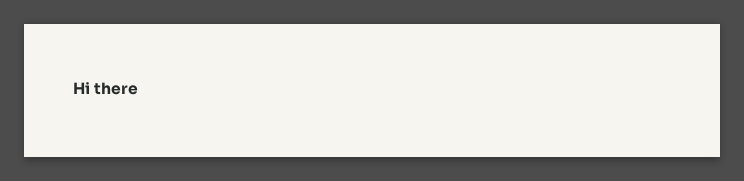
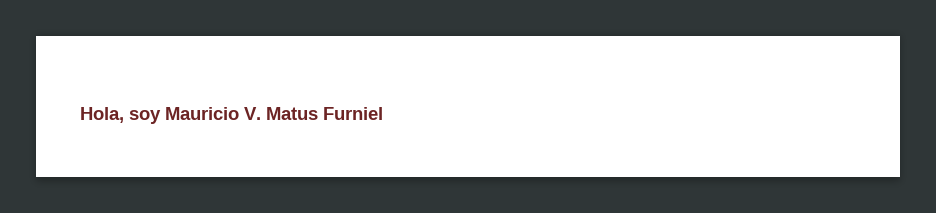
- Hi there
+ Hola, soy Mauricio V. Matus Furniel

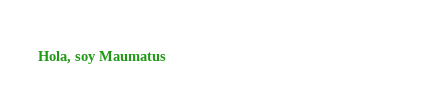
- Hola, soy Mauricio V. Matus Furniel
+ Hola, soy Maumatus

